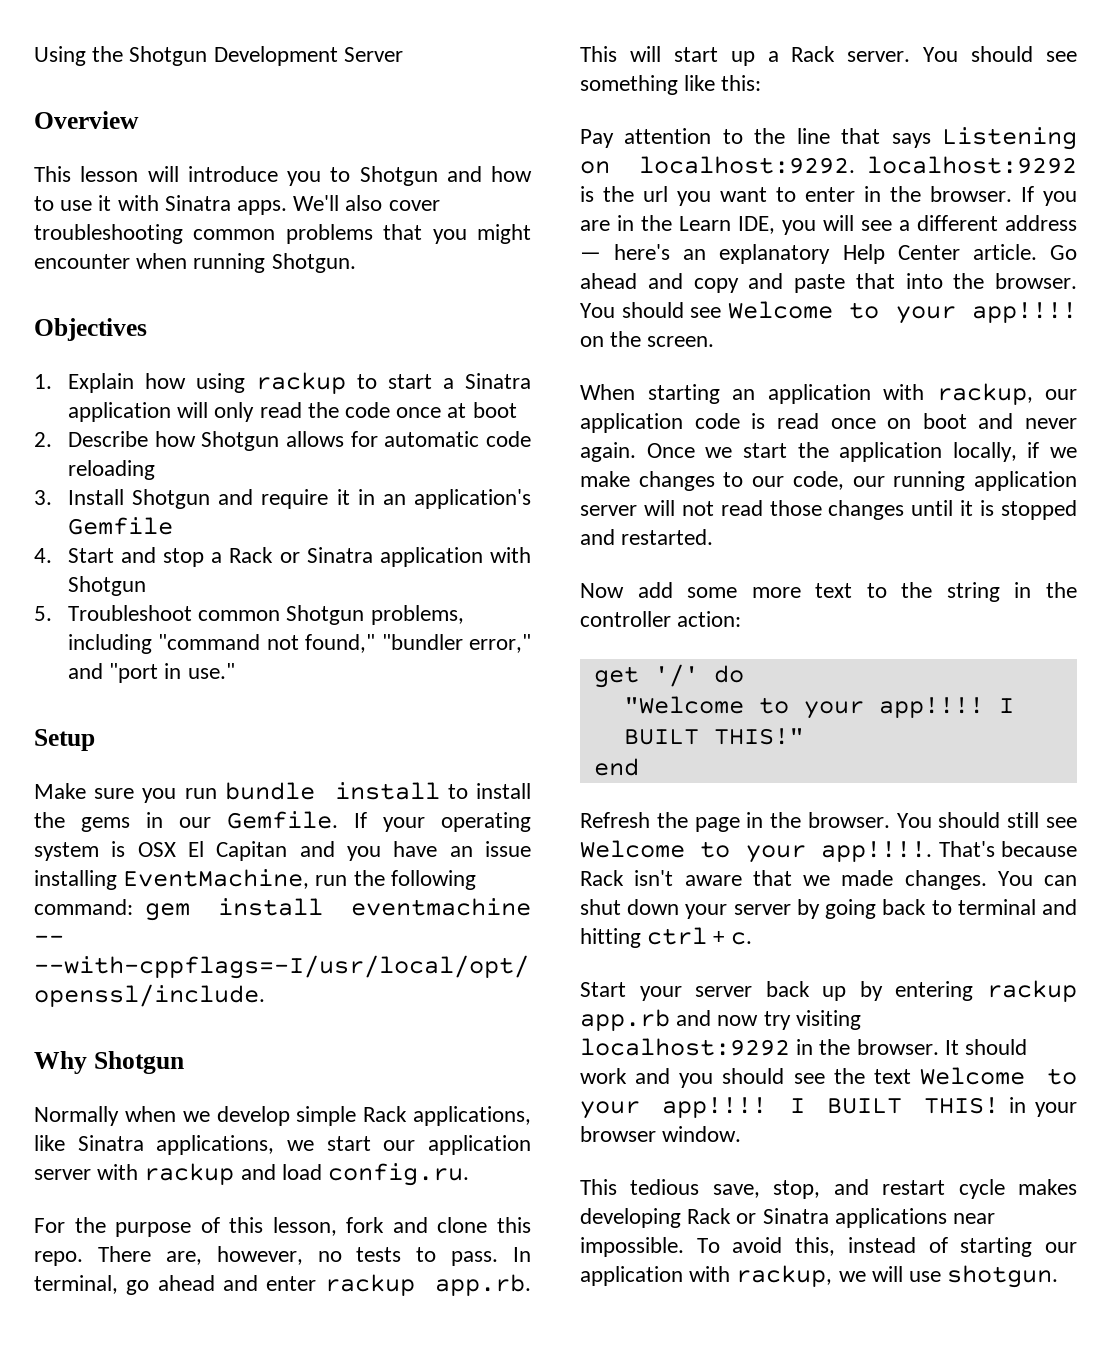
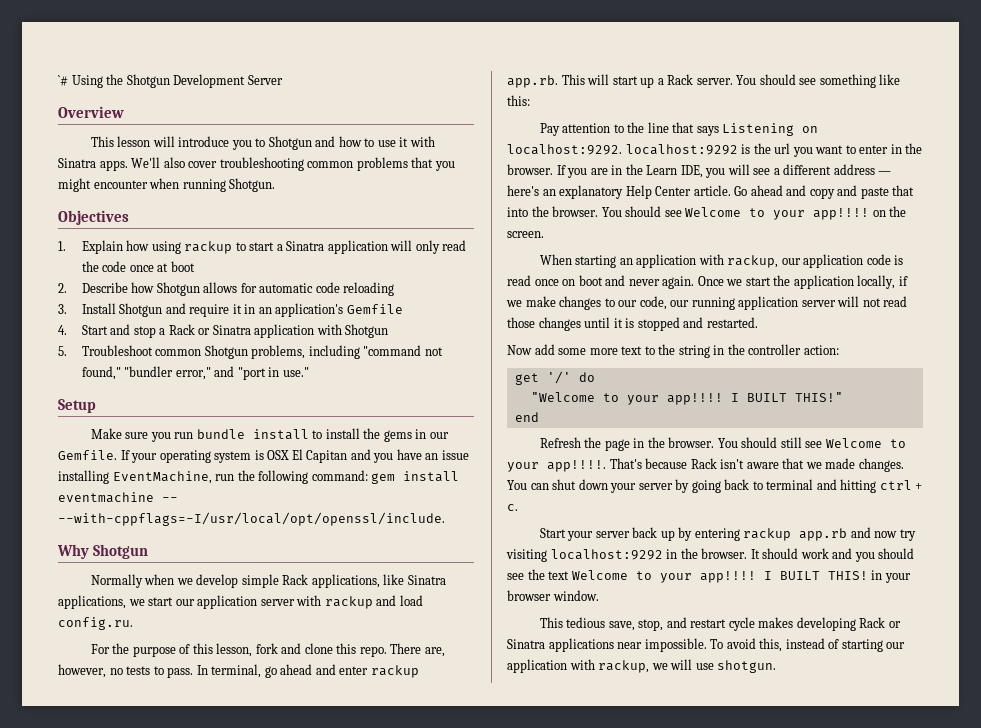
- Using the Shotgun Development Server
+ `# Using the Shotgun Development Server

